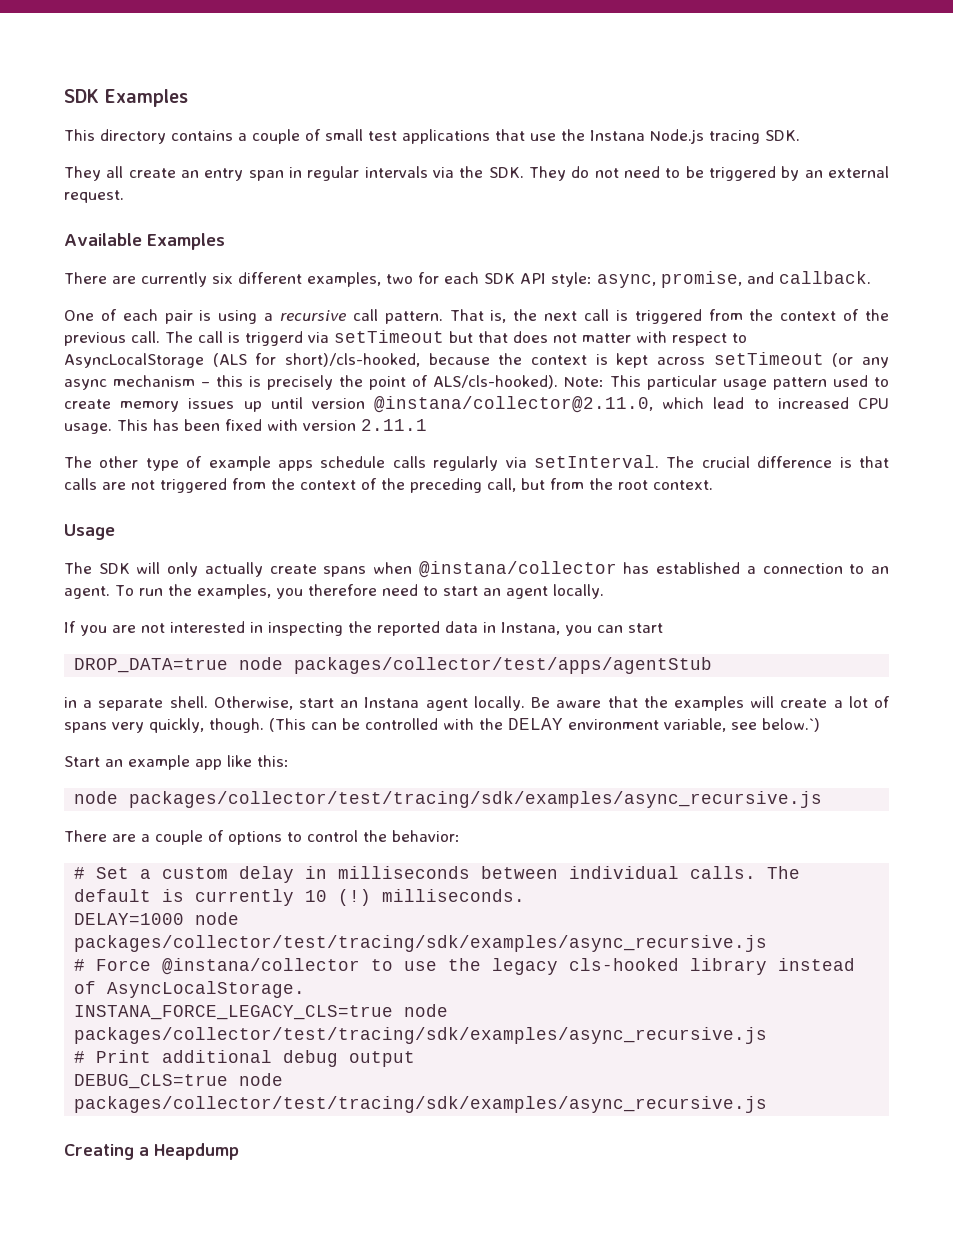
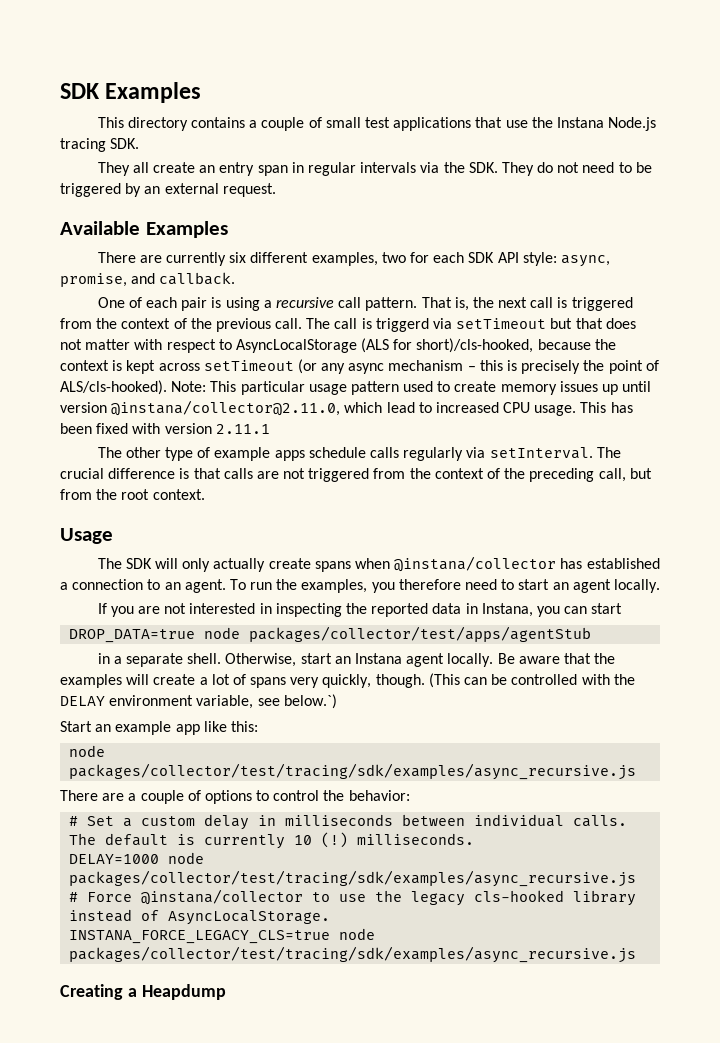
- # Print additional debug output
- DEBUG_CLS=true node packages/collector/test/tracing/sdk/examples/async_recursive.js

